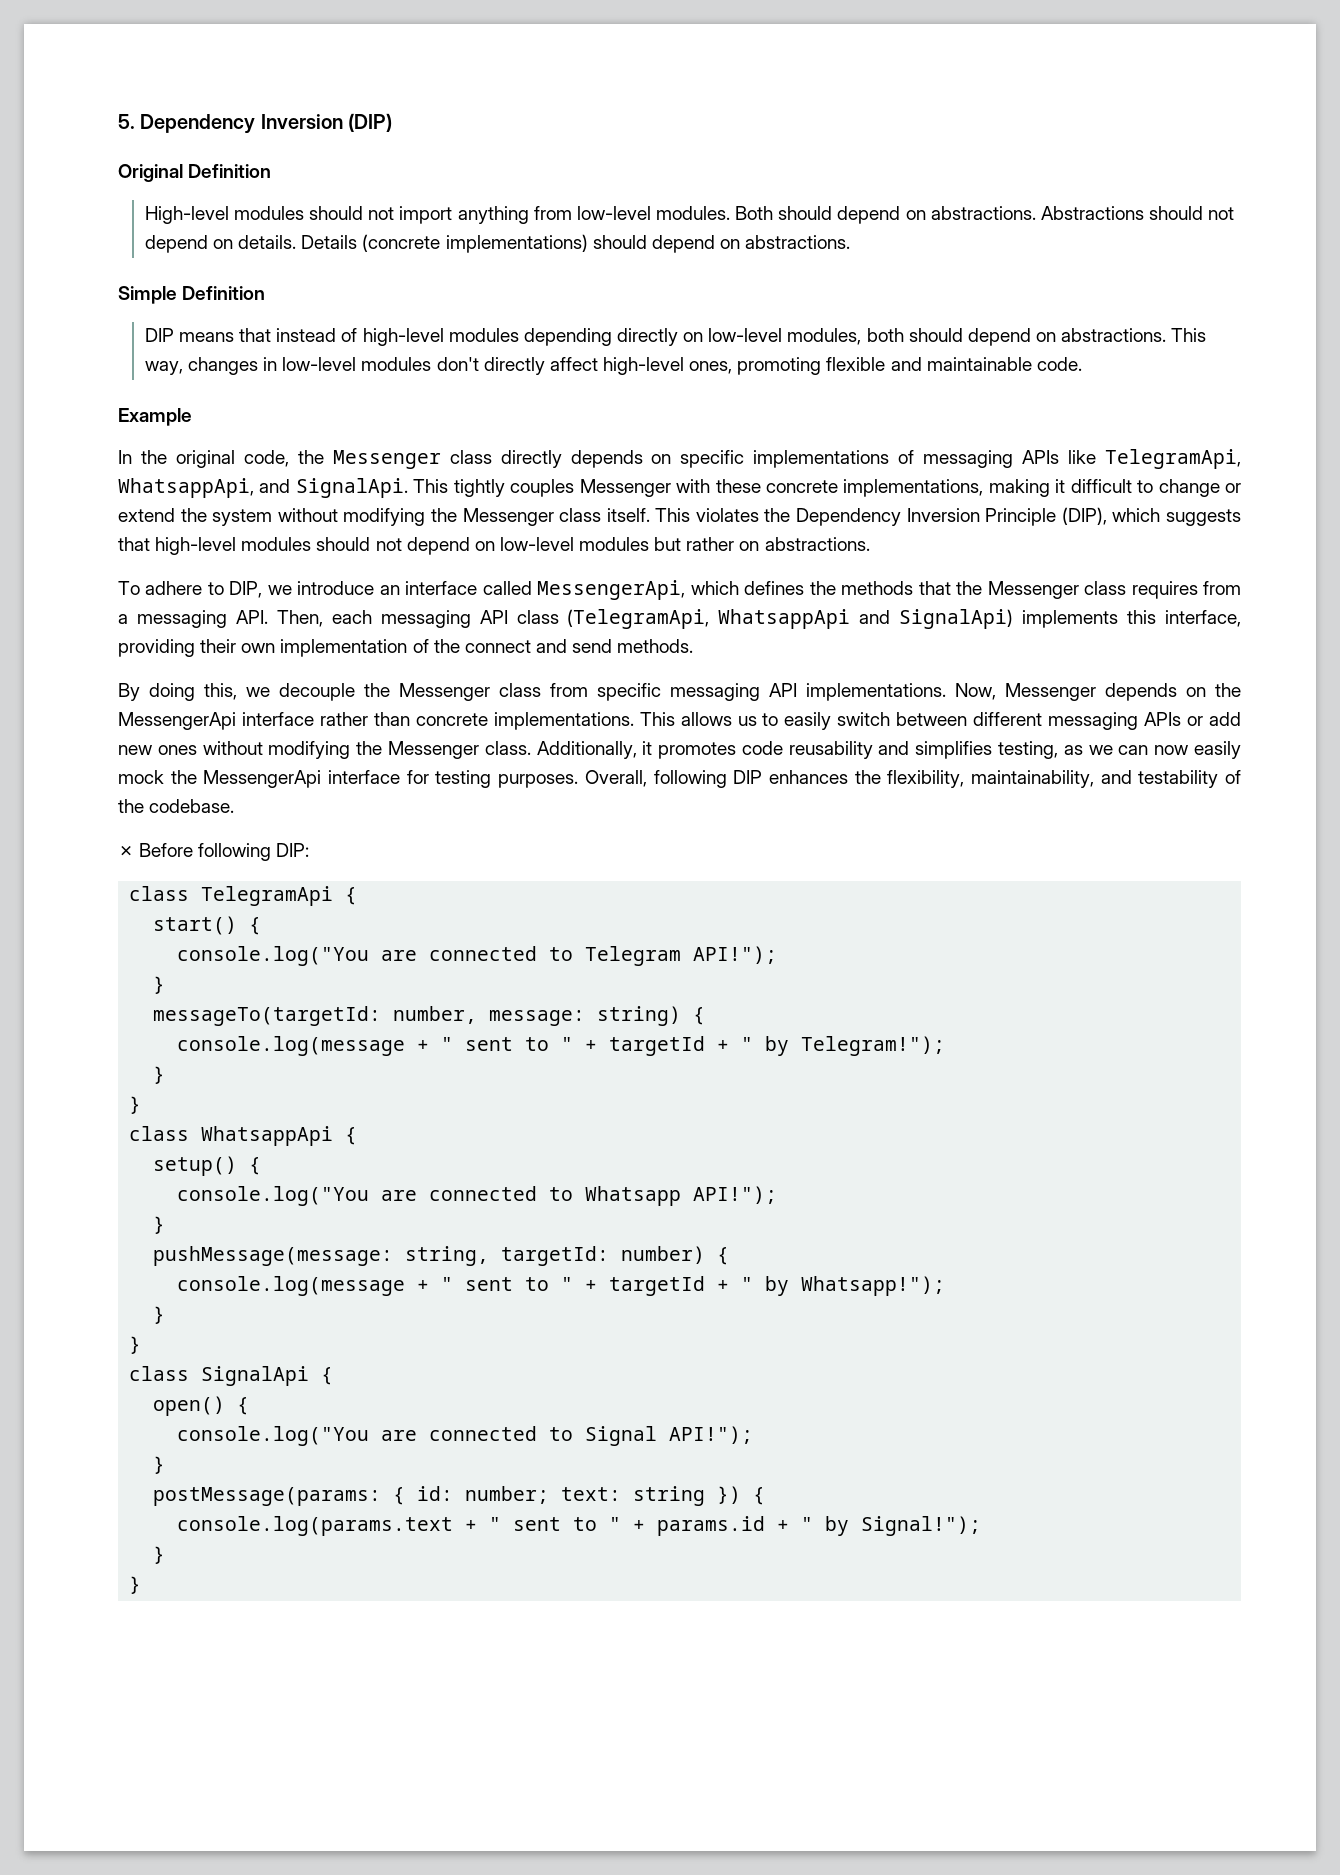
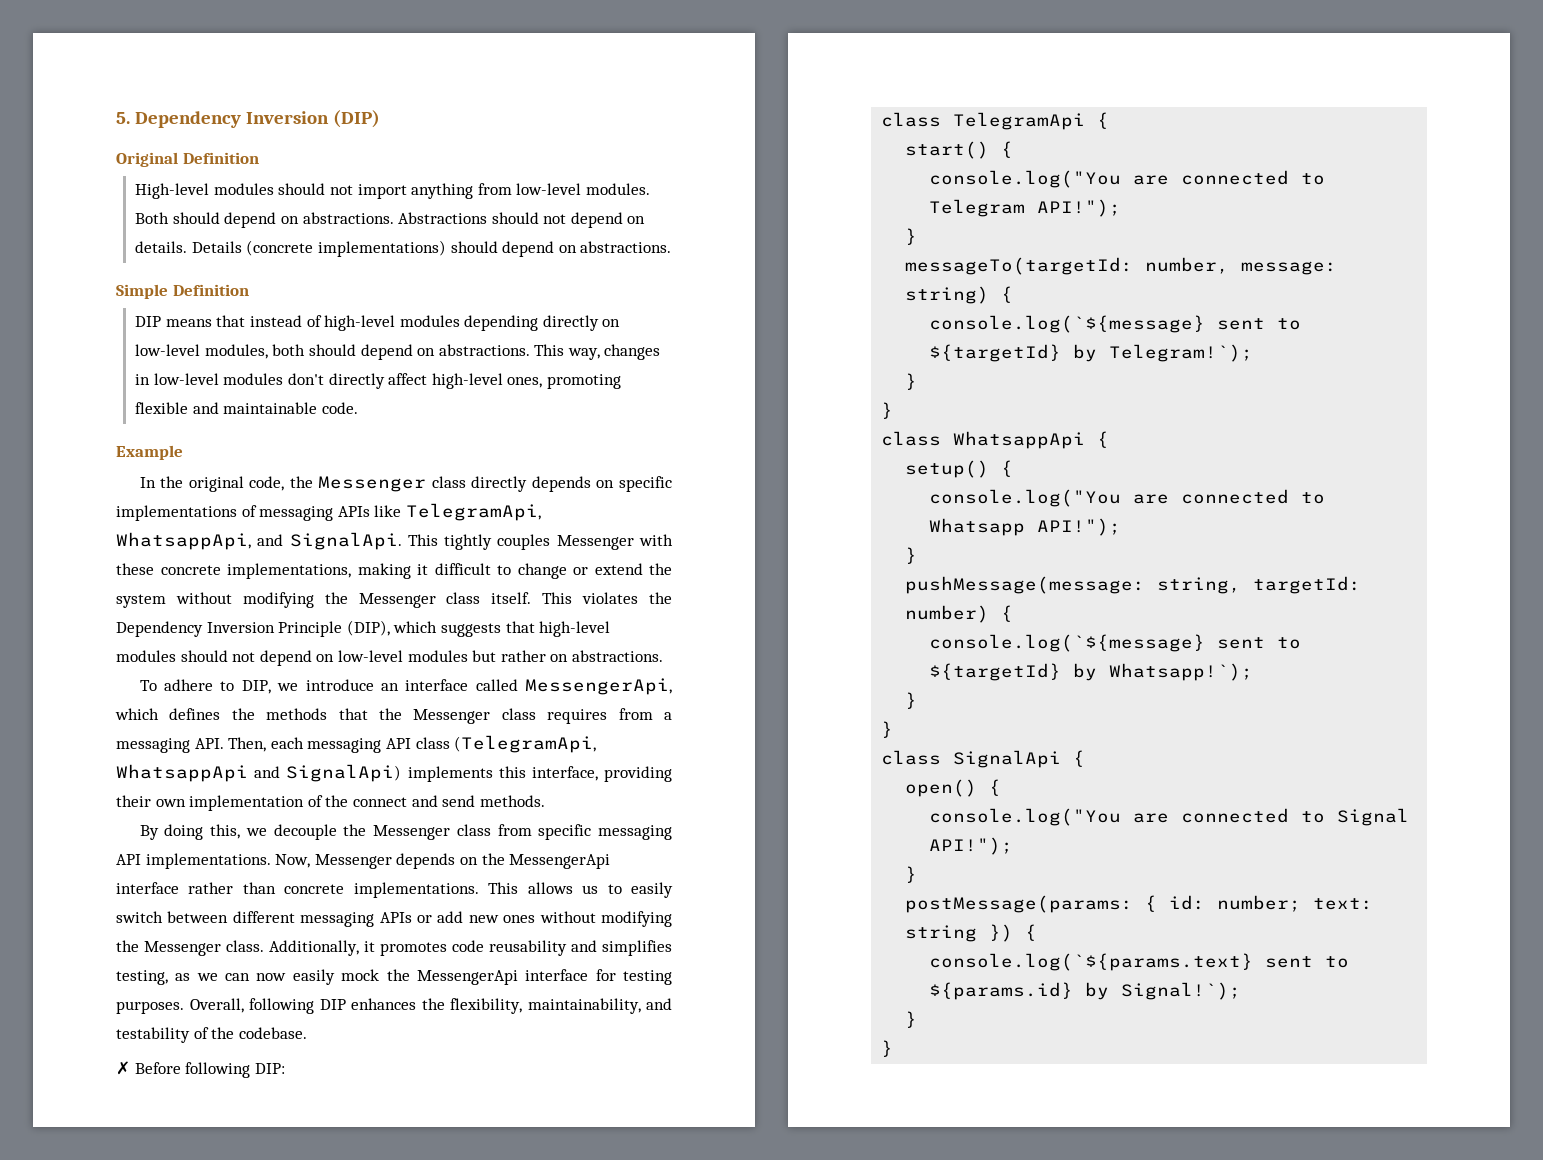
- console.log(message + " sent to " + targetId + " by Telegram!");
+ console.log(`${message} sent to ${targetId} by Telegram!`);
- console.log(message + " sent to " + targetId + " by Whatsapp!");
+ console.log(`${message} sent to ${targetId} by Whatsapp!`);
- console.log(params.text + " sent to " + params.id + " by Signal!");
+ console.log(`${params.text} sent to ${params.id} by Signal!`);

